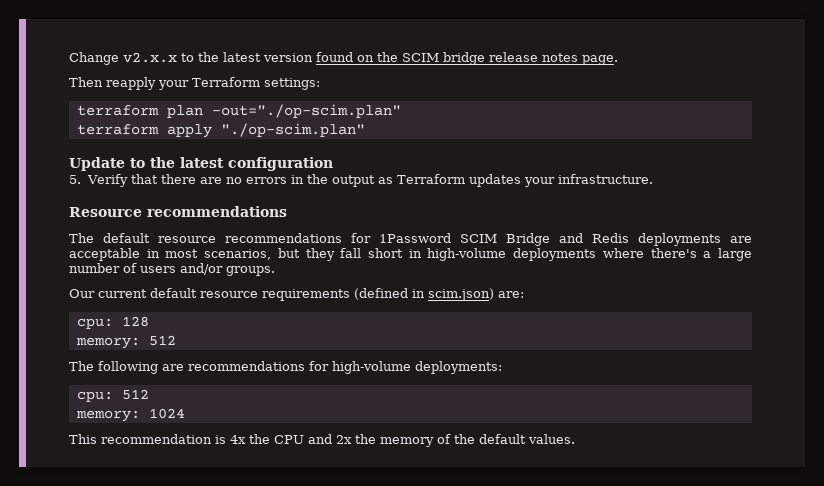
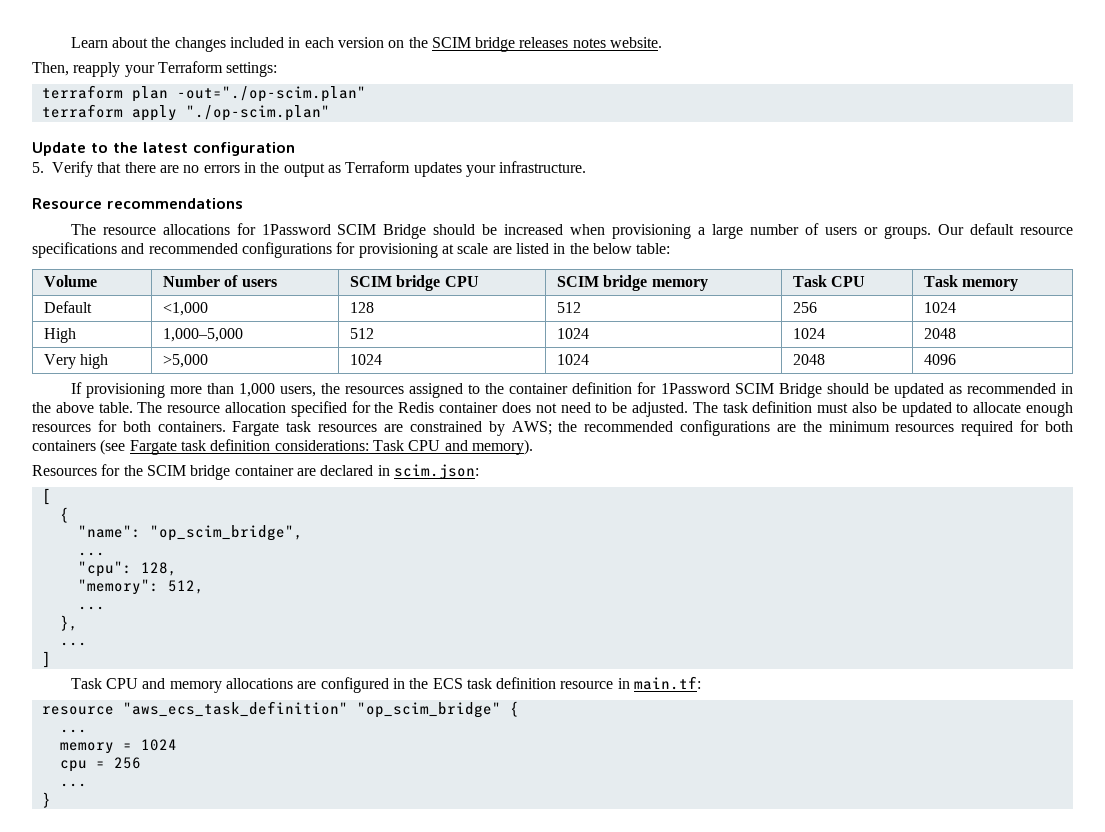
- Change v2.x.x to the latest version found on the SCIM bridge release notes page.
- Then reapply your Terraform settings:
+ Learn about the changes included in each version on the SCIM bridge releases notes website.
+ Then, reapply your Terraform settings:
- The default resource recommendations for 1Password SCIM Bridge and Redis deployments are acceptable in most scenarios, but they fall short in high-volume deployments where there's a large number of users and/or groups.
- Our current default resource requirements (defined in scim.json) are:
- cpu: 128
- memory: 512
- The following are recommendations for high-volume deployments:
- cpu: 512
- memory: 1024
- This recommendation is 4x the CPU and 2x the memory of the default values.
+ The resource allocations for 1Password SCIM Bridge should be increased when provisioning a large number of users or groups. Our default resource specifications and recommended configurations for provisioning at scale are listed in the below table:
+ Volume | Number of users | SCIM bridge CPU | SCIM bridge memory | Task CPU | Task memory
+ Default | <1,000 | 128 | 512 | 256 | 1024
+ High | 1,000–5,000 | 512 | 1024 | 1024 | 2048
+ Very high | >5,000 | 1024 | 1024 | 2048 | 4096
+ If provisioning more than 1,000 users, the resources assigned to the container definition for 1Password SCIM Bridge should be updated as recommended in the above table. The resource allocation specified for the Redis container does not need to be adjusted. The task definition must also be updated to allocate enough resources for both containers. Fargate task resources are constrained by AWS; the recommended configurations are the minimum resources required for both containers (see Fargate task definition considerations: Task CPU and memory).
+ Resources for the SCIM bridge container are declared in scim.json:
+ [
+ {
+ "name": "op_scim_bridge",
+ ...
+ "cpu": 128,
+ "memory": 512,
+ ...
+ },
+ ...
+ ]
+ Task CPU and memory allocations are configured in the ECS task definition resource in main.tf:
+ resource "aws_ecs_task_definition" "op_scim_bridge" {
+ ...
+ memory = 1024
+ cpu = 256
+ ...
+ }

